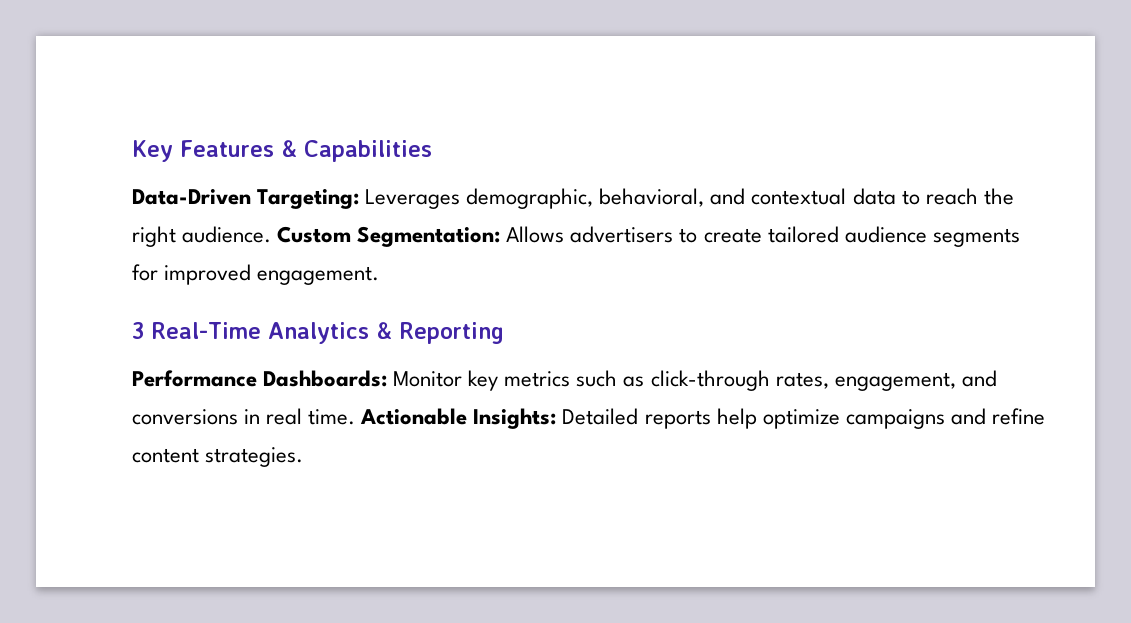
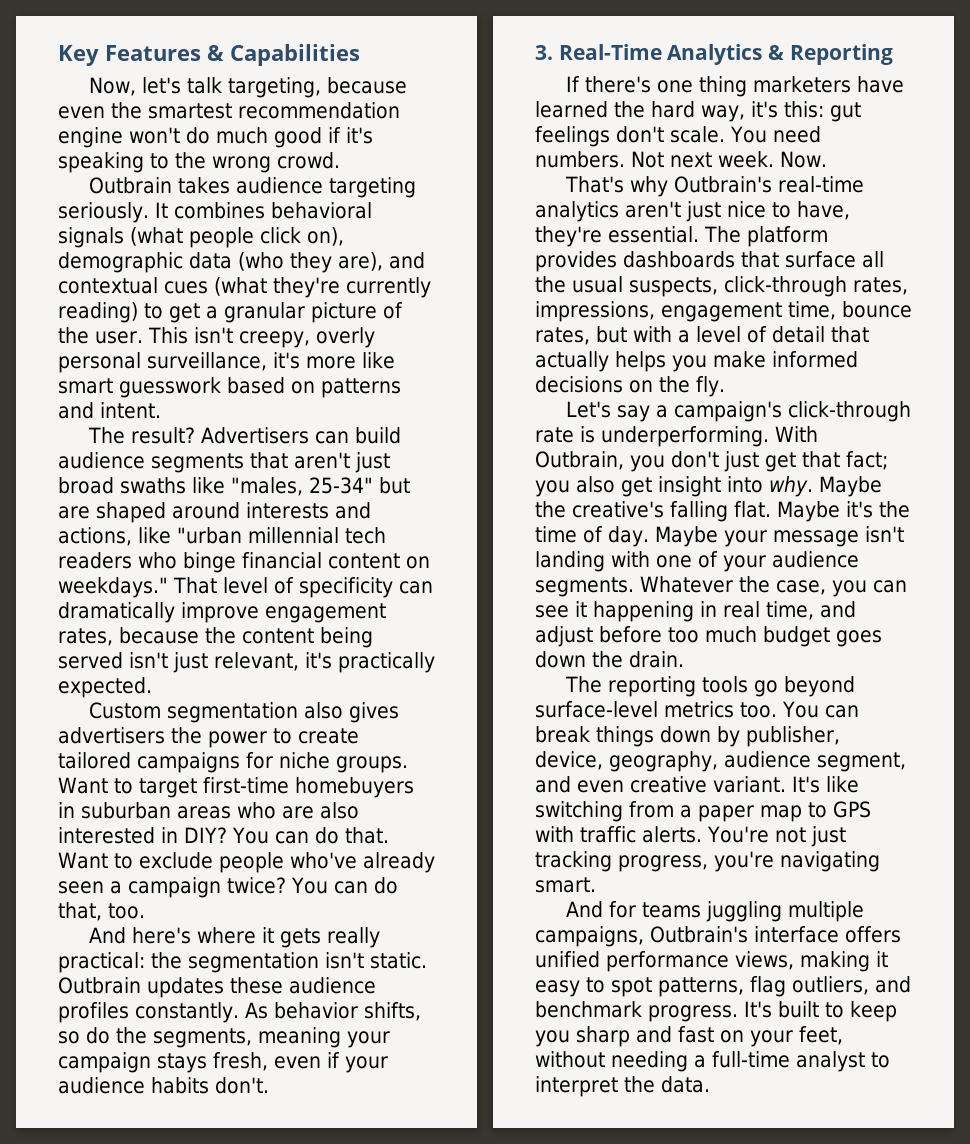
- Data-Driven Targeting: Leverages demographic, behavioral, and contextual data to reach the right audience. Custom Segmentation: Allows advertisers to create tailored audience segments for improved engagement.
- 3 Real-Time Analytics & Reporting
- Performance Dashboards: Monitor key metrics such as click-through rates, engagement, and conversions in real time. Actionable Insights: Detailed reports help optimize campaigns and refine content strategies.
+ Now, let's talk targeting, because even the smartest recommendation engine won't do much good if it's speaking to the wrong crowd.
+ Outbrain takes audience targeting seriously. It combines behavioral signals (what people click on), demographic data (who they are), and contextual cues (what they're currently reading) to get a granular picture of the user. This isn't creepy, overly personal surveillance, it's more like smart guesswork based on patterns and intent.
+ The result? Advertisers can build audience segments that aren't just broad swaths like "males, 25-34" but are shaped around interests and actions, like "urban millennial tech readers who binge financial content on weekdays." That level of specificity can dramatically improve engagement rates, because the content being served isn't just relevant, it's practically expected.
+ Custom segmentation also gives advertisers the power to create tailored campaigns for niche groups. Want to target first-time homebuyers in suburban areas who are also interested in DIY? You can do that. Want to exclude people who've already seen a campaign twice? You can do that, too.
+ And here's where it gets really practical: the segmentation isn't static. Outbrain updates these audience profiles constantly. As behavior shifts, so do the segments, meaning your campaign stays fresh, even if your audience habits don't.
+ 3. Real-Time Analytics & Reporting
+ If there's one thing marketers have learned the hard way, it's this: gut feelings don't scale. You need numbers. Not next week. Now.
+ That's why Outbrain's real-time analytics aren't just nice to have, they're essential. The platform provides dashboards that surface all the usual suspects, click-through rates, impressions, engagement time, bounce rates, but with a level of detail that actually helps you make informed decisions on the fly.
+ Let's say a campaign's click-through rate is underperforming. With Outbrain, you don't just get that fact; you also get insight into why. Maybe the creative's falling flat. Maybe it's the time of day. Maybe your message isn't landing with one of your audience segments. Whatever the case, you can see it happening in real time, and adjust before too much budget goes down the drain.
+ The reporting tools go beyond surface-level metrics too. You can break things down by publisher, device, geography, audience segment, and even creative variant. It's like switching from a paper map to GPS with traffic alerts. You're not just tracking progress, you're navigating smart.
+ And for teams juggling multiple campaigns, Outbrain's interface offers unified performance views, making it easy to spot patterns, flag outliers, and benchmark progress. It's built to keep you sharp and fast on your feet, without needing a full-time analyst to interpret the data.

